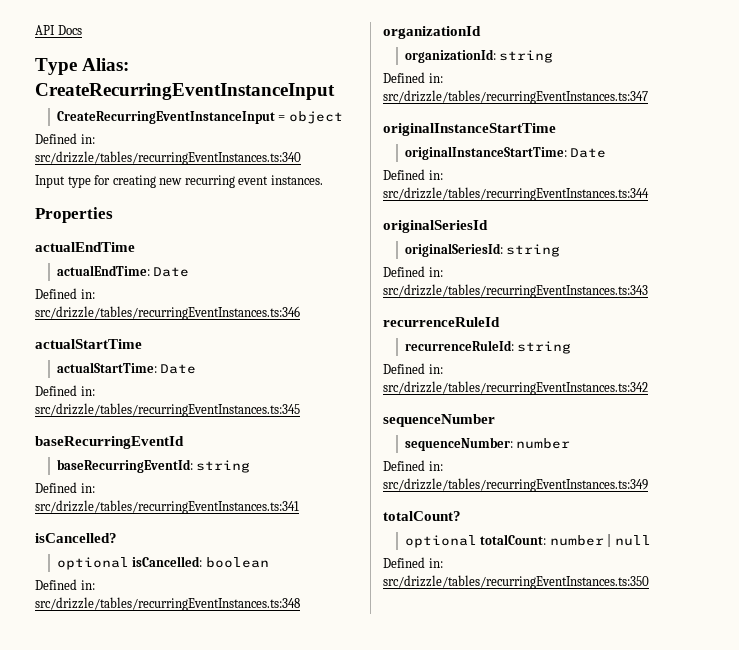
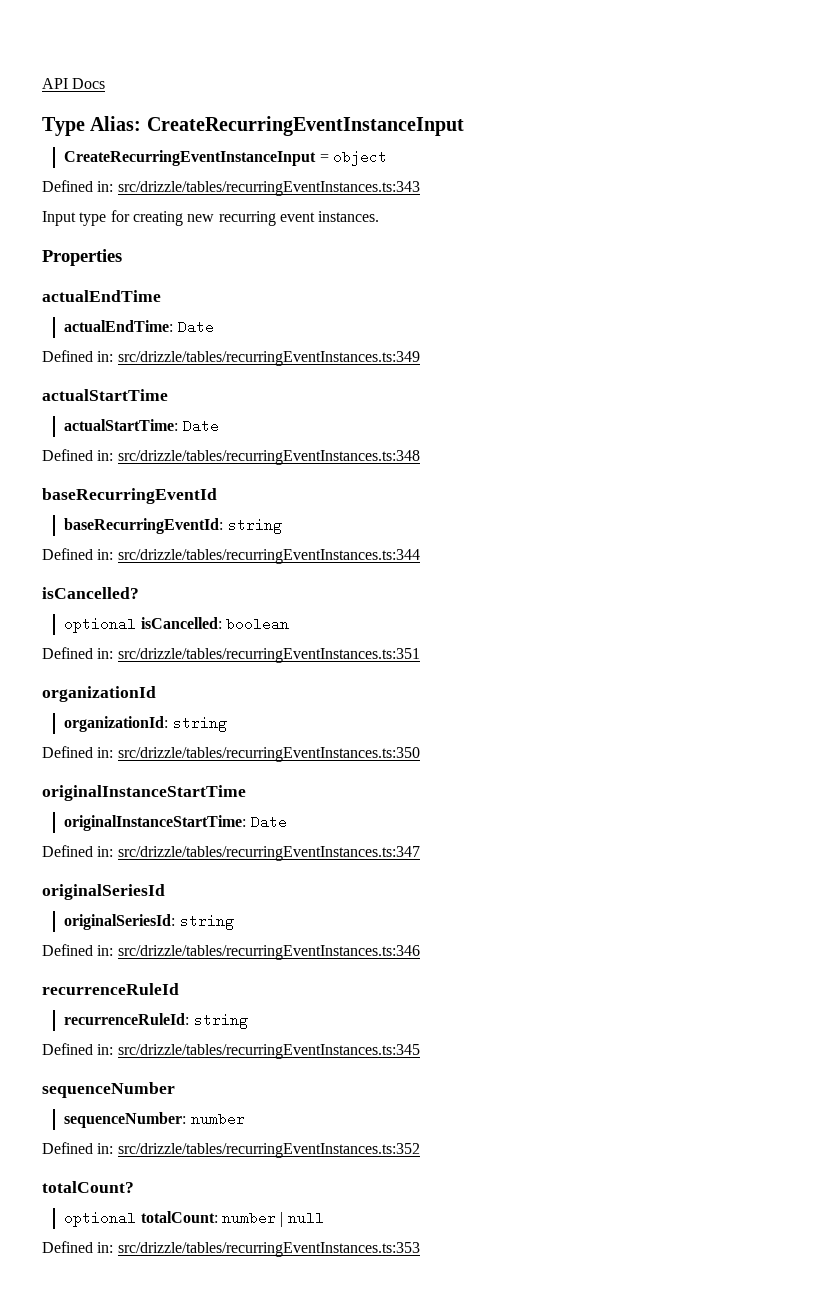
- Defined in: src/drizzle/tables/recurringEventInstances.ts:340
+ Defined in: src/drizzle/tables/recurringEventInstances.ts:343
- Defined in: src/drizzle/tables/recurringEventInstances.ts:346
+ Defined in: src/drizzle/tables/recurringEventInstances.ts:349
- Defined in: src/drizzle/tables/recurringEventInstances.ts:345
+ Defined in: src/drizzle/tables/recurringEventInstances.ts:348
- Defined in: src/drizzle/tables/recurringEventInstances.ts:341
+ Defined in: src/drizzle/tables/recurringEventInstances.ts:344
- Defined in: src/drizzle/tables/recurringEventInstances.ts:348
+ Defined in: src/drizzle/tables/recurringEventInstances.ts:351
- Defined in: src/drizzle/tables/recurringEventInstances.ts:347
+ Defined in: src/drizzle/tables/recurringEventInstances.ts:350
- Defined in: src/drizzle/tables/recurringEventInstances.ts:344
+ Defined in: src/drizzle/tables/recurringEventInstances.ts:347
- Defined in: src/drizzle/tables/recurringEventInstances.ts:343
+ Defined in: src/drizzle/tables/recurringEventInstances.ts:346
- Defined in: src/drizzle/tables/recurringEventInstances.ts:342
+ Defined in: src/drizzle/tables/recurringEventInstances.ts:345
- Defined in: src/drizzle/tables/recurringEventInstances.ts:349
+ Defined in: src/drizzle/tables/recurringEventInstances.ts:352
- Defined in: src/drizzle/tables/recurringEventInstances.ts:350
+ Defined in: src/drizzle/tables/recurringEventInstances.ts:353

